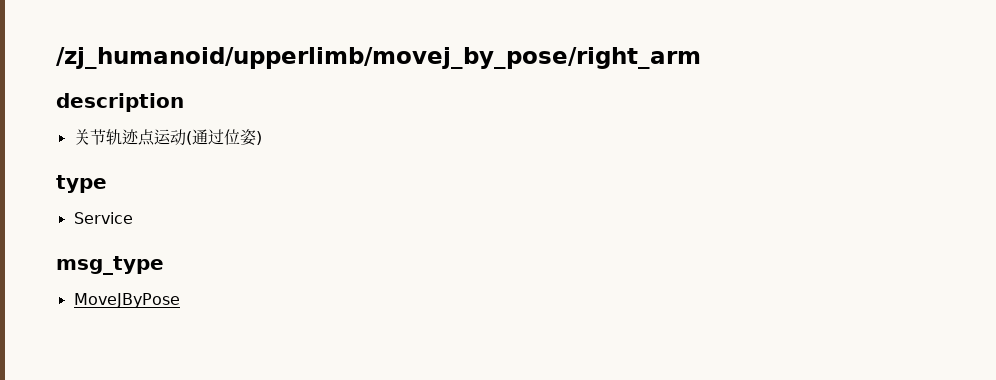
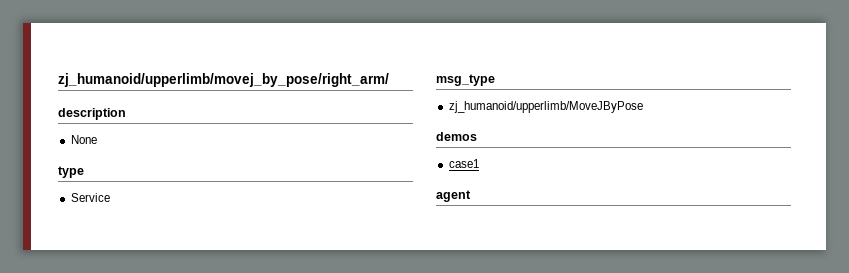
- /zj_humanoid/upperlimb/movej_by_pose/right_arm
+ zj_humanoid/upperlimb/movej_by_pose/right_arm/
- 关节轨迹点运动(通过位姿)
+ None
- MoveJByPose
+ zj_humanoid/upperlimb/MoveJByPose
+ demos
+ case1
+ agent

